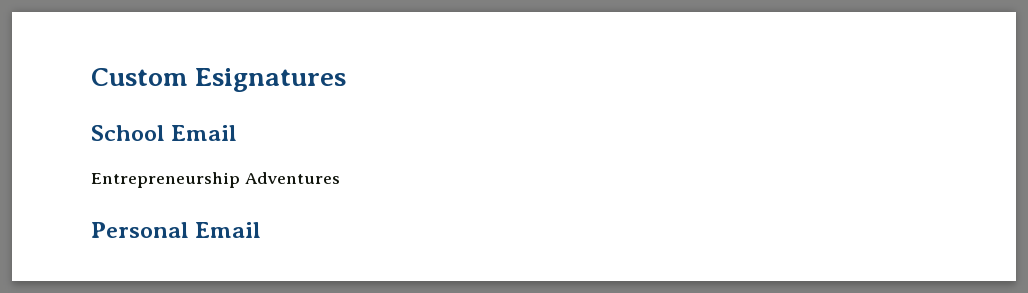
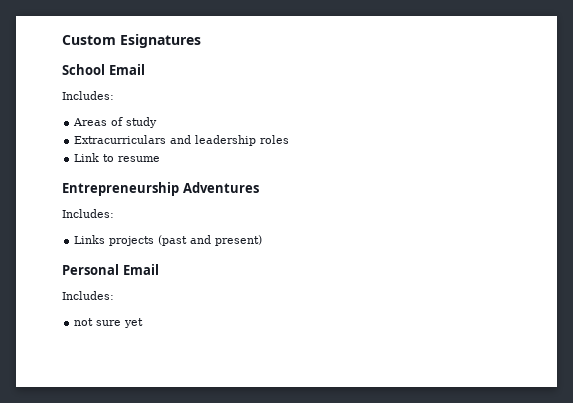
  School Email
+ Includes:
+ Areas of study
+ Extracurriculars and leadership roles
+ Link to resume
  Entrepreneurship Adventures
+ Includes:
+ Links projects (past and present)
  Personal Email
+ Includes:
+ not sure yet

